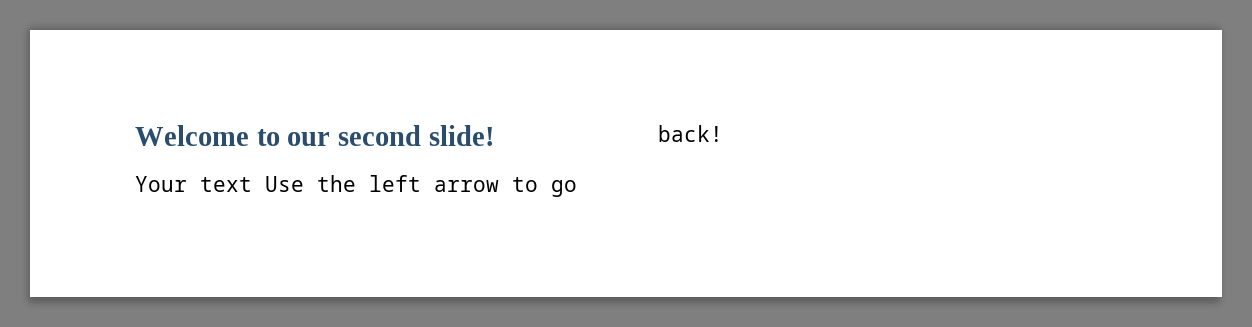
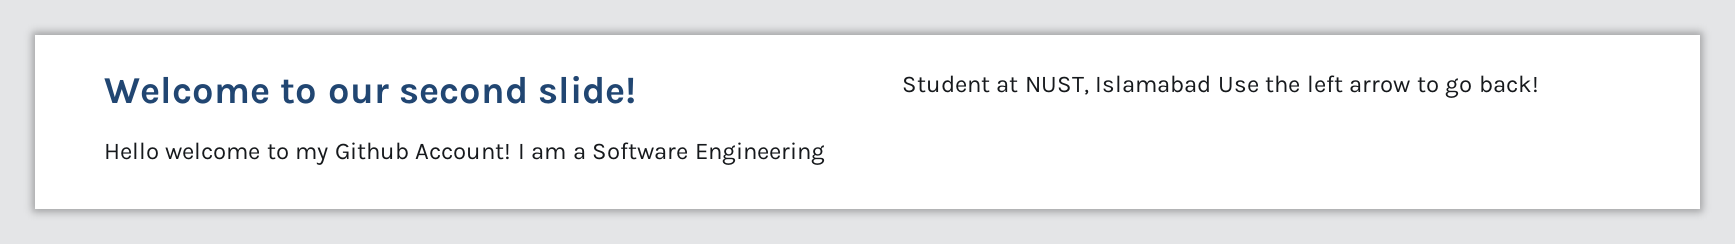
- Your text Use the left arrow to go back!
+ Hello welcome to my Github Account! I am a Software Engineering Student at NUST, Islamabad Use the left arrow to go back!

